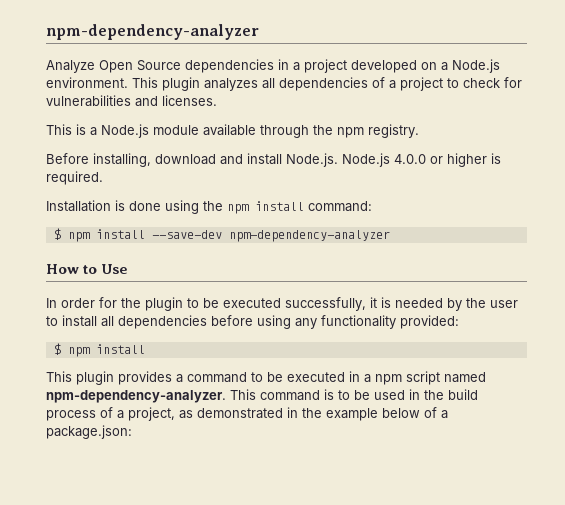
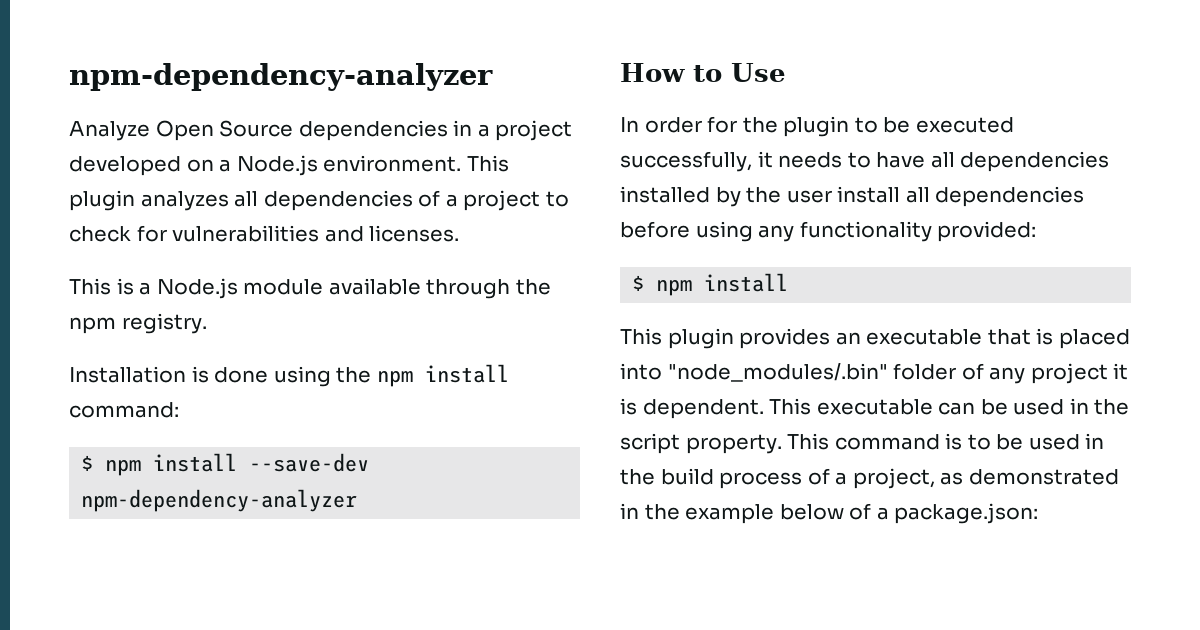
- Before installing, download and install Node.js. Node.js 4.0.0 or higher is required.
- In order for the plugin to be executed successfully, it is needed by the user to install all dependencies before using any functionality provided:
+ In order for the plugin to be executed successfully, it needs to have all dependencies installed by the user install all dependencies before using any functionality provided:
- This plugin provides a command to be executed in a npm script named npm-dependency-analyzer.
+ This plugin provides an executable that is placed into "node_modules/.bin" folder of any project it is dependent. This executable can be used in the script property.

